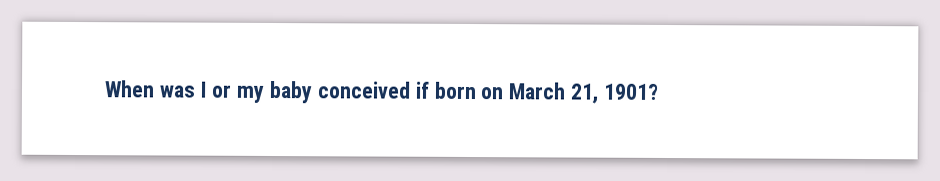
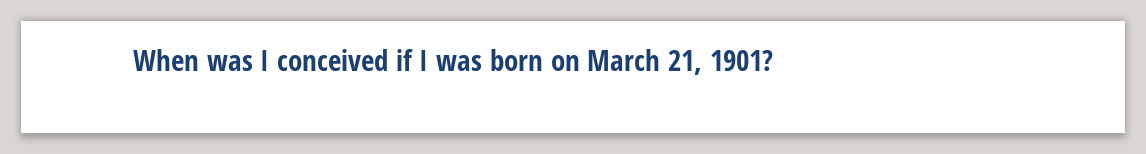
- When was I or my baby conceived if born on March 21, 1901?
+ When was I conceived if I was born on March 21, 1901?

